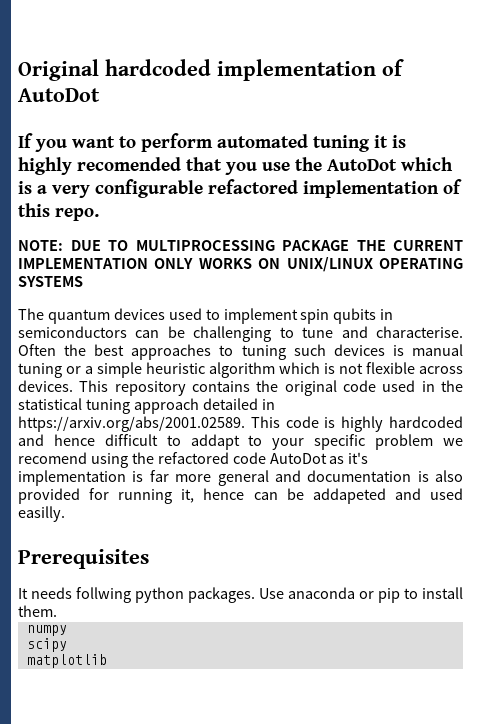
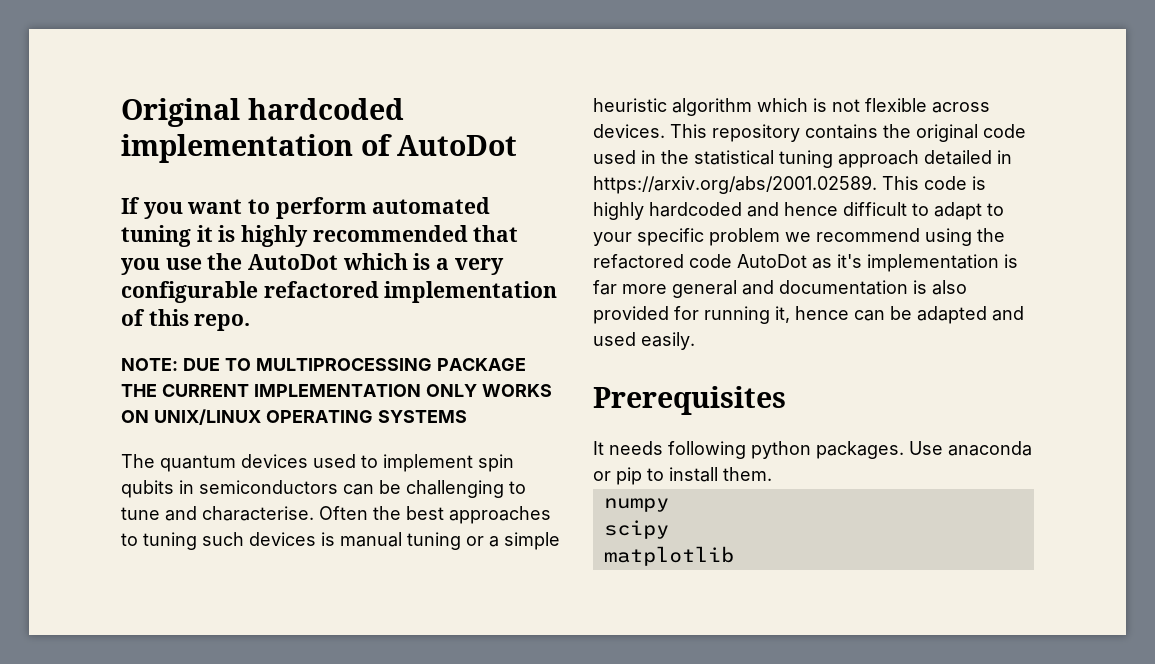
- If you want to perform automated tuning it is highly recomended that you use the AutoDot which is a very configurable refactored implementation of this repo.
+ If you want to perform automated tuning it is highly recommended that you use the AutoDot which is a very configurable refactored implementation of this repo.
- This repository contains the original code used in the statistical tuning approach detailed in https://arxiv.org/abs/2001.02589. This code is highly hardcoded and hence difficult to addapt to your specific problem we recomend using the refactored code AutoDot as it's implementation is far more general and documentation is also provided for running it, hence can be addapeted and used easilly.
+ This repository contains the original code used in the statistical tuning approach detailed in https://arxiv.org/abs/2001.02589. This code is highly hardcoded and hence difficult to adapt to your specific problem we recommend using the refactored code AutoDot as it's implementation is far more general and documentation is also provided for running it, hence can be adapted and used easily.
- It needs follwing python packages.
+ It needs following python packages.

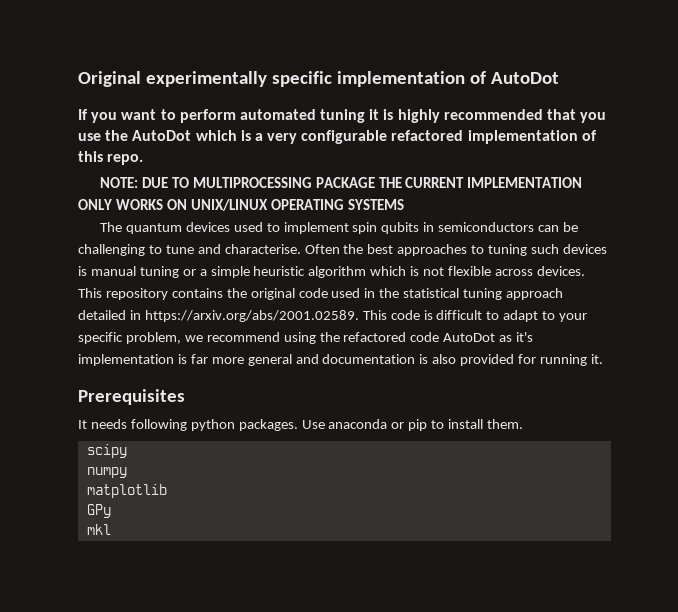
- Original hardcoded implementation of AutoDot
+ Original experimentally specific implementation of AutoDot
- This repository contains the original code used in the statistical tuning approach detailed in https://arxiv.org/abs/2001.02589. This code is highly hardcoded and hence difficult to adapt to your specific problem we recommend using the refactored code AutoDot as it's implementation is far more general and documentation is also provided for running it, hence can be adapted and used easily.
+ This repository contains the original code used in the statistical tuning approach detailed in https://arxiv.org/abs/2001.02589. This code is difficult to adapt to your specific problem, we recommend using the refactored code AutoDot as it's implementation is far more general and documentation is also provided for running it.
+ scipy
- scipy
  matplotlib
+ GPy
+ mkl

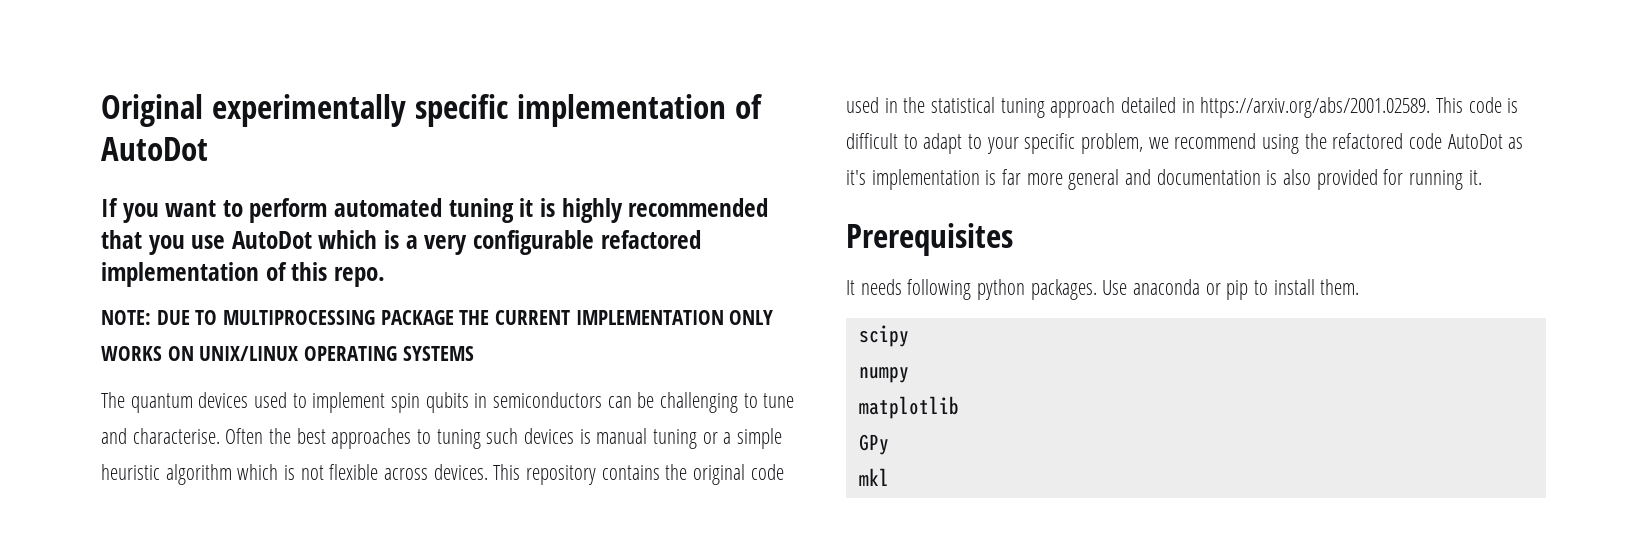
- If you want to perform automated tuning it is highly recommended that you use the AutoDot which is a very configurable refactored implementation of this repo.
+ If you want to perform automated tuning it is highly recommended that you use AutoDot which is a very configurable refactored implementation of this repo.

